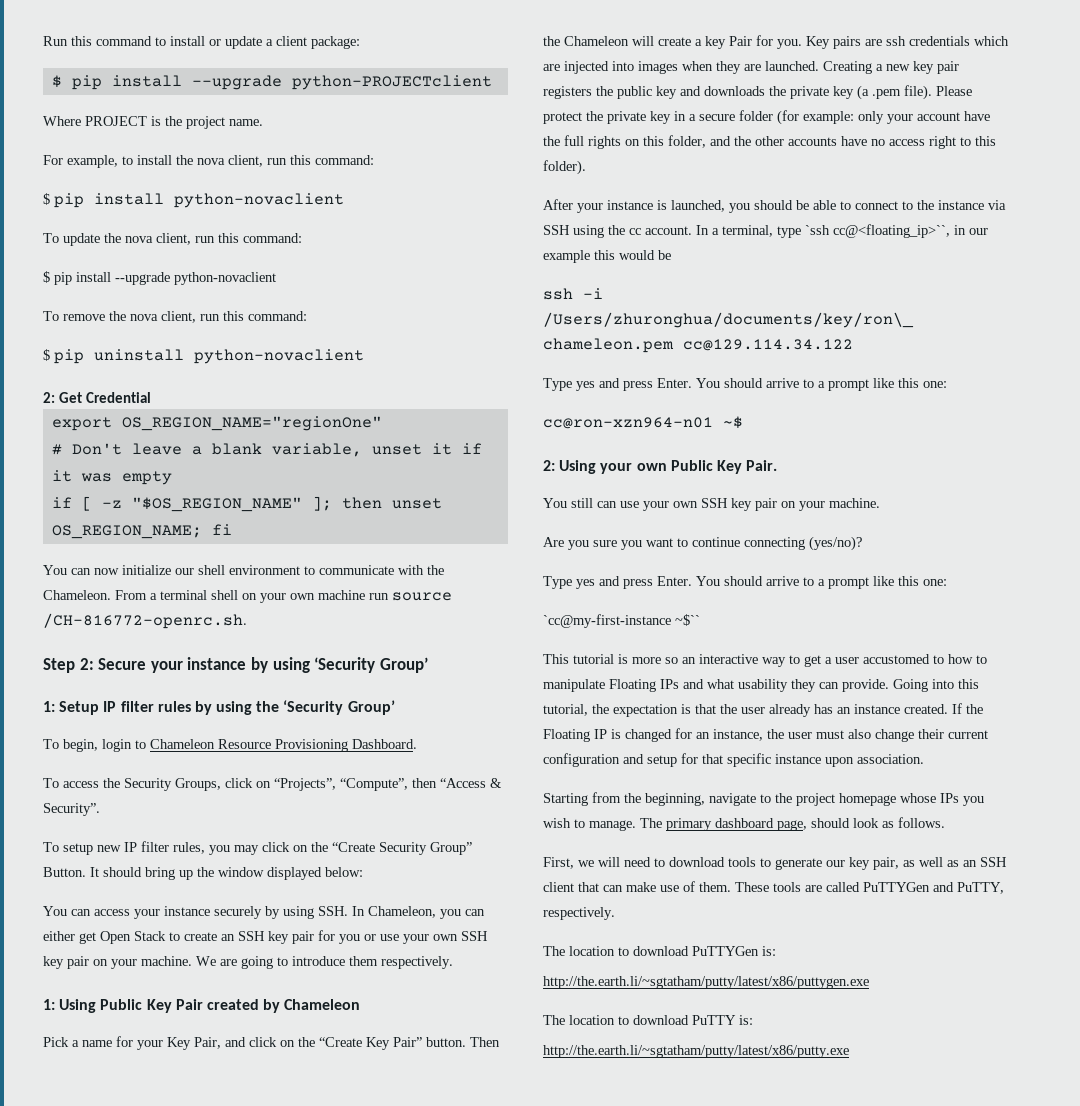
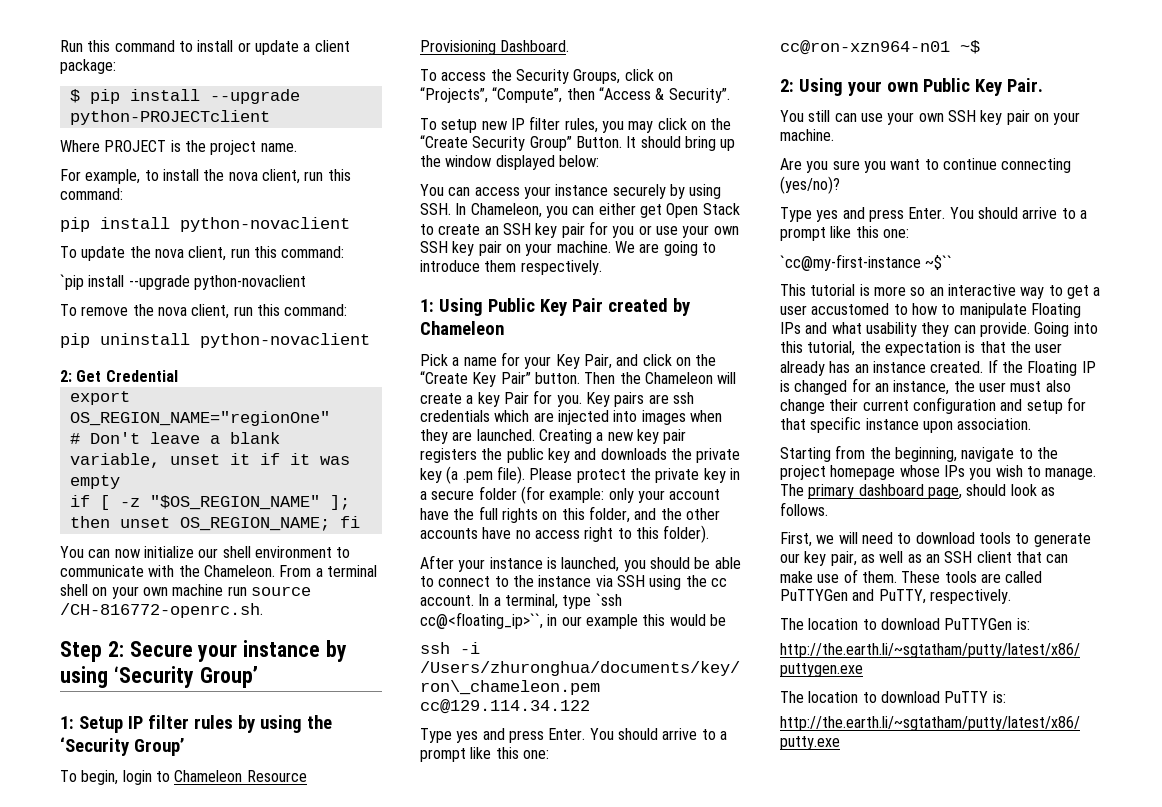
- $ pip install python-novaclient
+ pip install python-novaclient
- $ pip install --upgrade python-novaclient
+ `pip install --upgrade python-novaclient
- $ pip uninstall python-novaclient
+ pip uninstall python-novaclient

